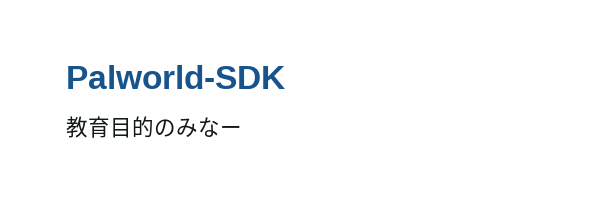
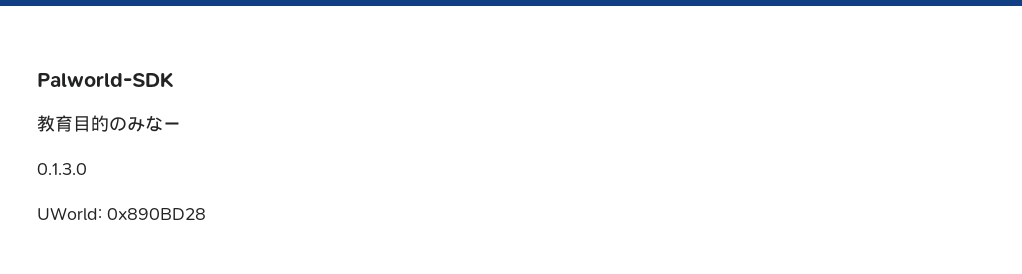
+ 0.1.3.0
+ UWorld: 0x890BD28

